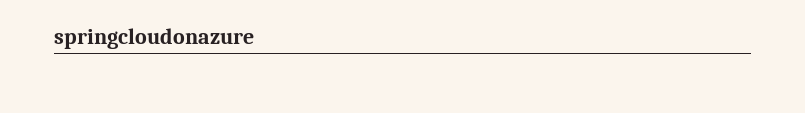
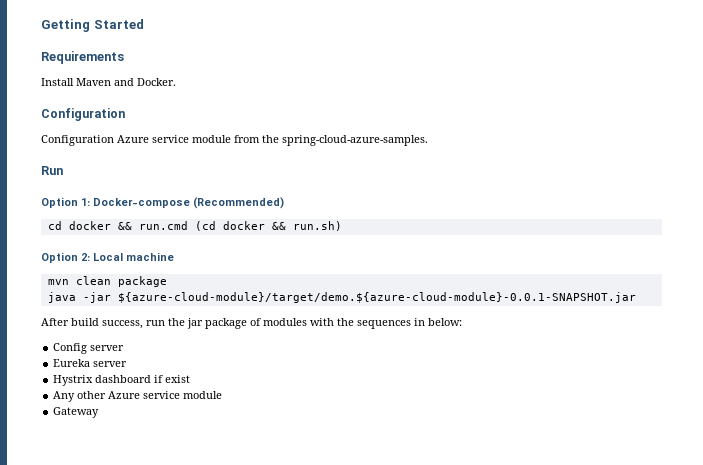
- springcloudonazure
+ Getting Started
+ Requirements
+ Install Maven and Docker.
+ Configuration
+ Configuration Azure service module from the spring-cloud-azure-samples.
+ Run
+ Option 1: Docker-compose (Recommended)
+ cd docker && run.cmd (cd docker && run.sh)
+ Option 2: Local machine
+ mvn clean package
+ java -jar ${azure-cloud-module}/target/demo.${azure-cloud-module}-0.0.1-SNAPSHOT.jar
+ After build success, run the jar package of modules with the sequences in below:
+ Config server
+ Eureka server
+ Hystrix dashboard if exist
+ Any other Azure service module
+ Gateway

